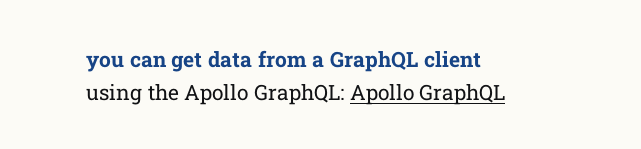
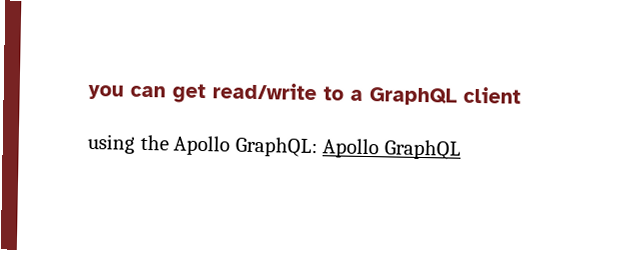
- you can get data from a GraphQL client
+ you can get read/write to a GraphQL client

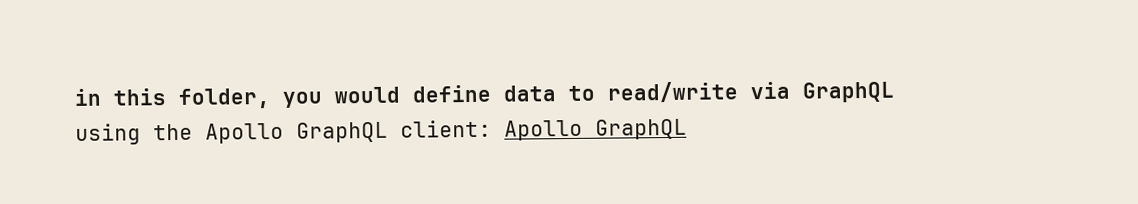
- you can get read/write to a GraphQL client
+ in this folder, you would define data to read/write via GraphQL
- using the Apollo GraphQL: Apollo GraphQL
+ using the Apollo GraphQL client: Apollo GraphQL

